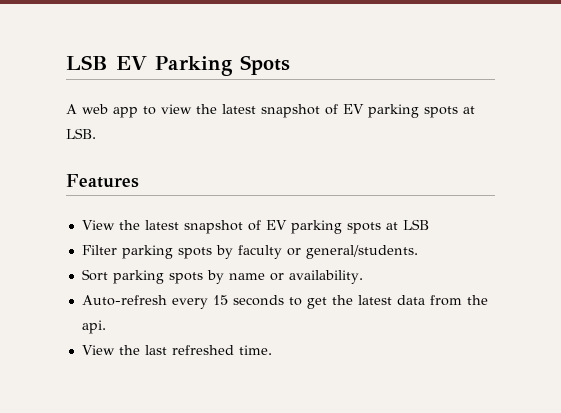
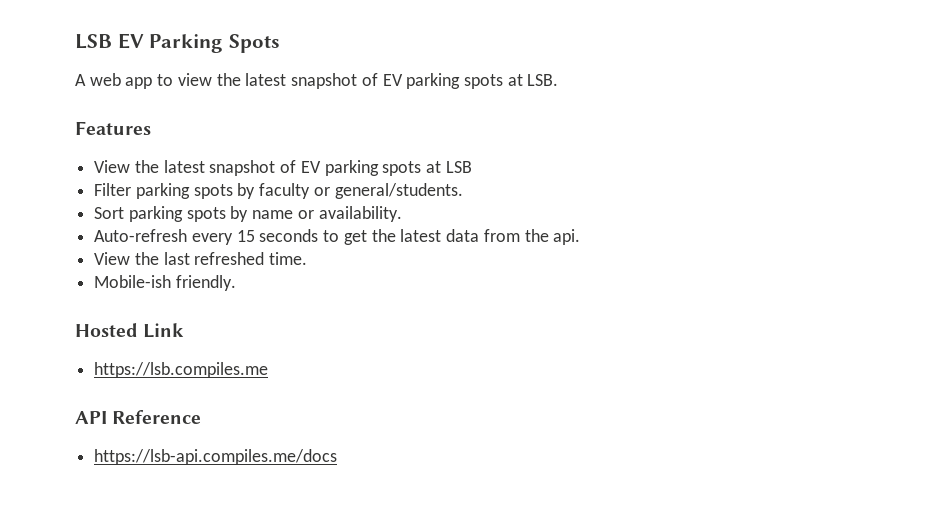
+ Mobile-ish friendly.
+ Hosted Link
+ https://lsb.compiles.me
+ API Reference
+ https://lsb-api.compiles.me/docs

